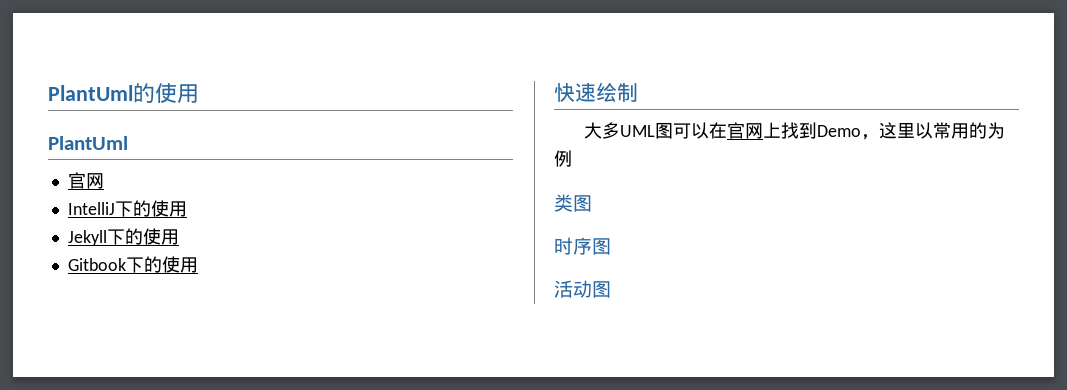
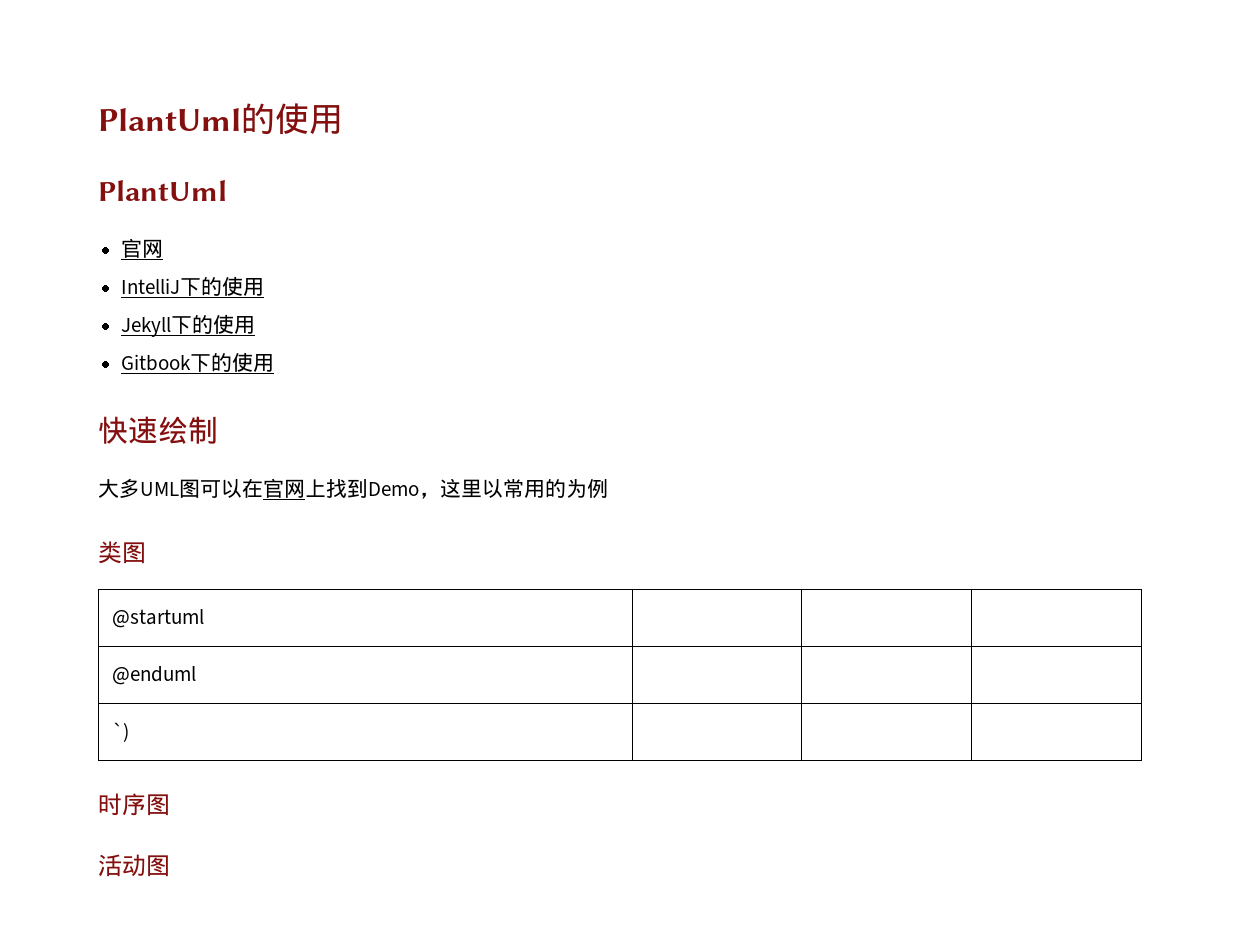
+ @startuml | | |
+ @enduml | | |
+ `) | | |

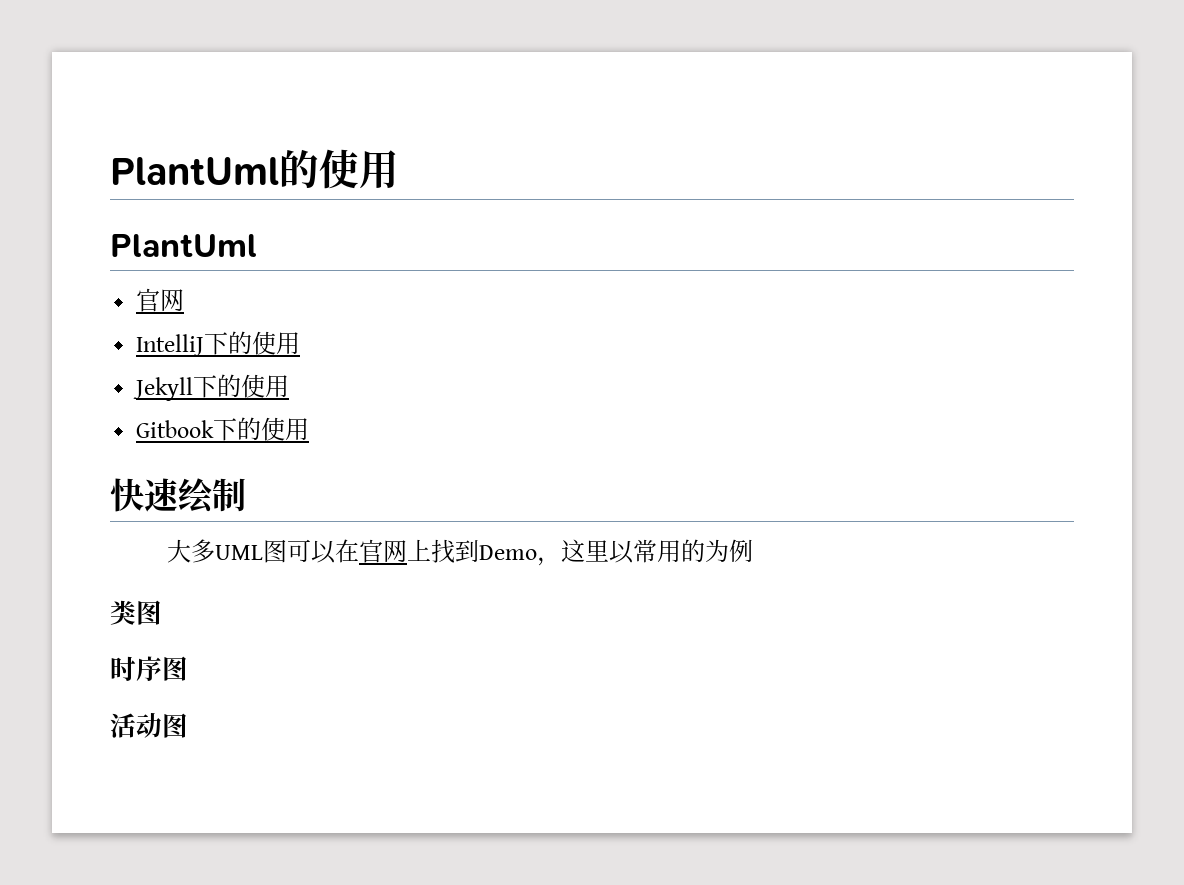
- @startuml | | |
- @enduml | | |
- `) | | |

